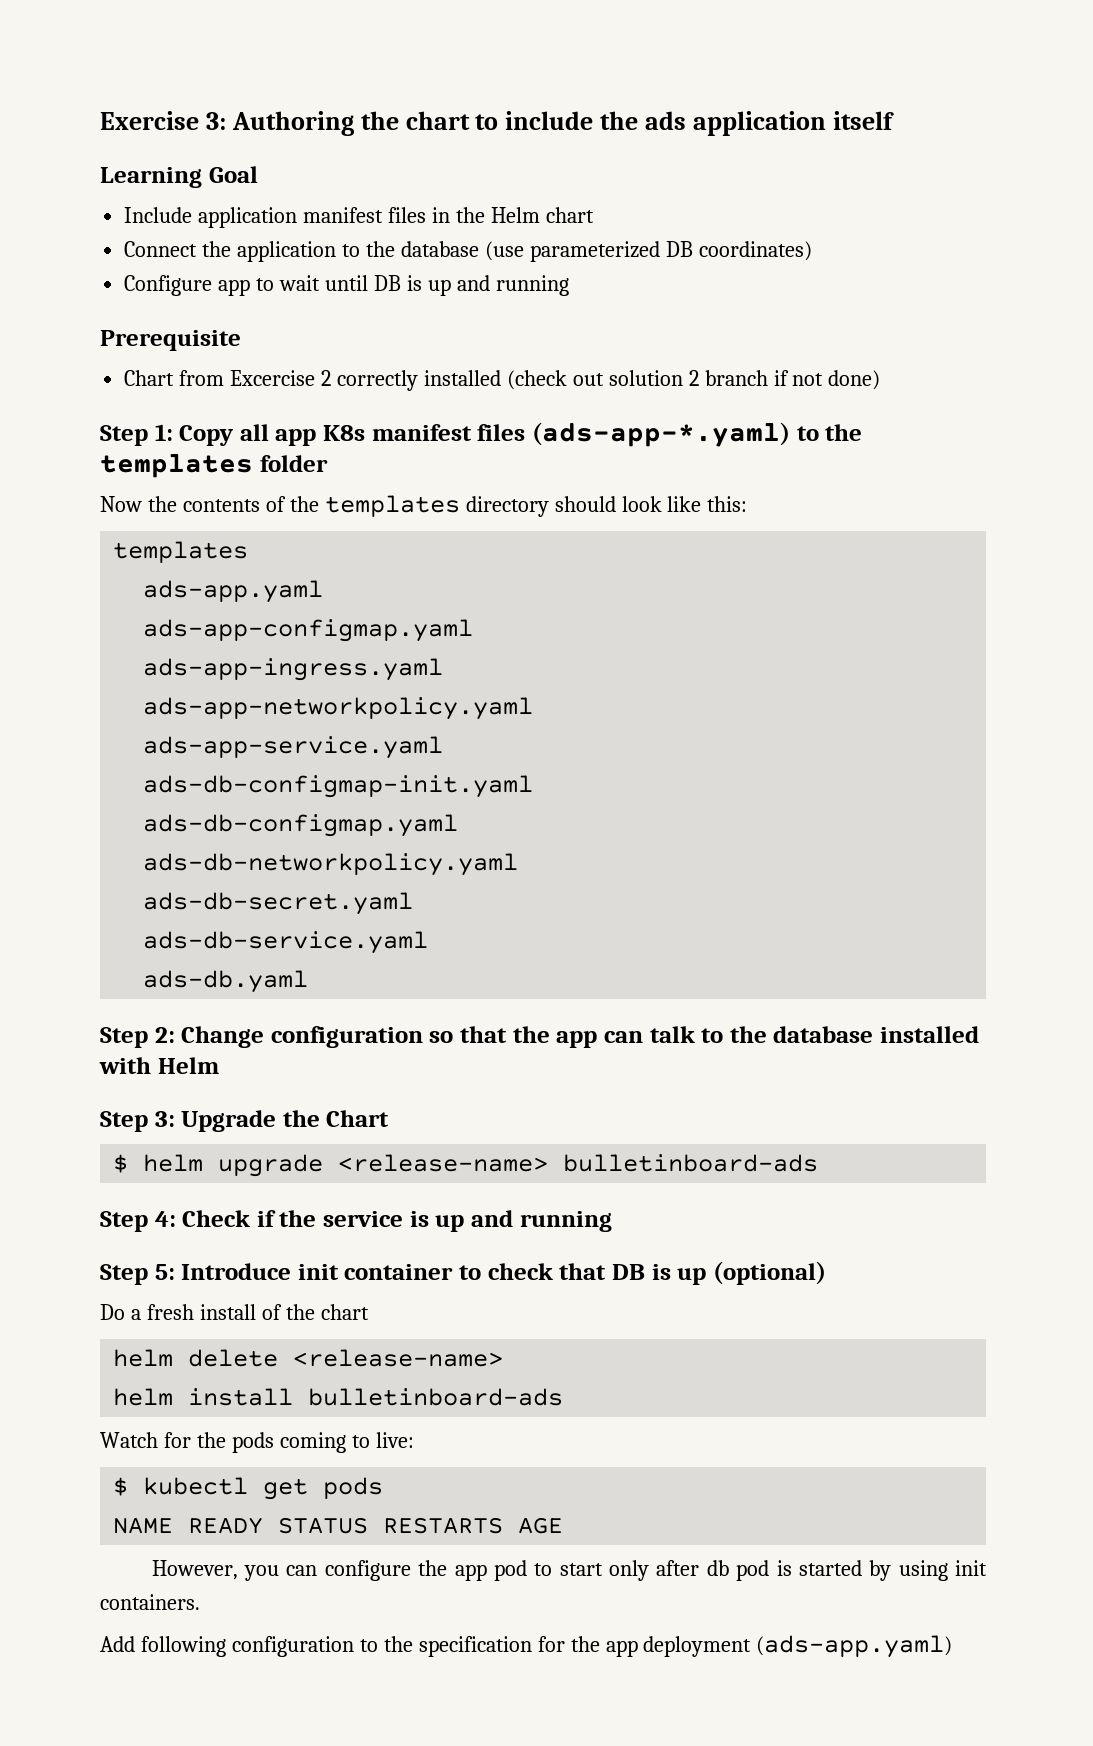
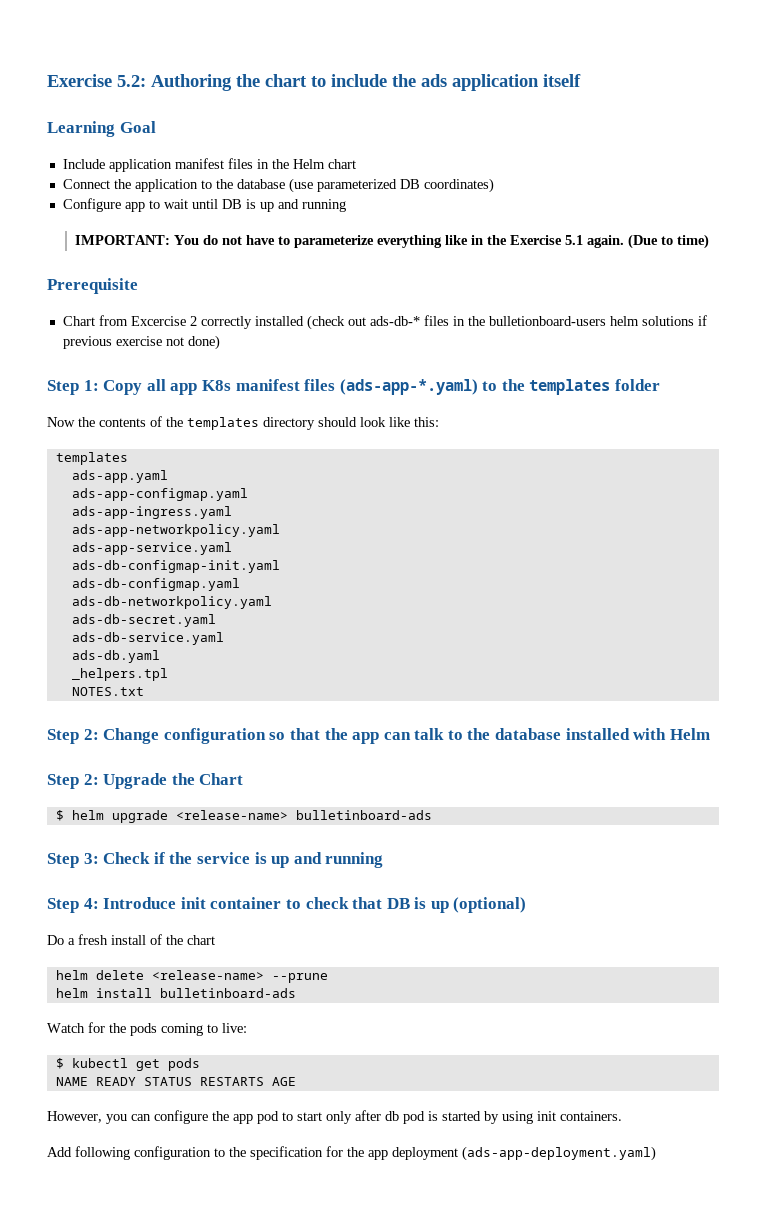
- Exercise 3: Authoring the chart to include the ads application itself
+ Exercise 5.2: Authoring the chart to include the ads application itself
+ IMPORTANT: You do not have to parameterize everything like in the Exercise 5.1 again. (Due to time)
- Chart from Excercise 2 correctly installed (check out solution 2 branch if not done)
+ Chart from Excercise 2 correctly installed (check out ads-db-* files in the bulletionboard-users helm solutions if previous exercise not done)
+ _helpers.tpl
+ NOTES.txt
- Step 3: Upgrade the Chart
+ Step 2: Upgrade the Chart
- Step 4: Check if the service is up and running
+ Step 3: Check if the service is up and running
- Step 5: Introduce init container to check that DB is up (optional)
+ Step 4: Introduce init container to check that DB is up (optional)
- helm delete <release-name>
+ helm delete <release-name> --prune
- Add following configuration to the specification for the app deployment (ads-app.yaml)
+ Add following configuration to the specification for the app deployment (ads-app-deployment.yaml)

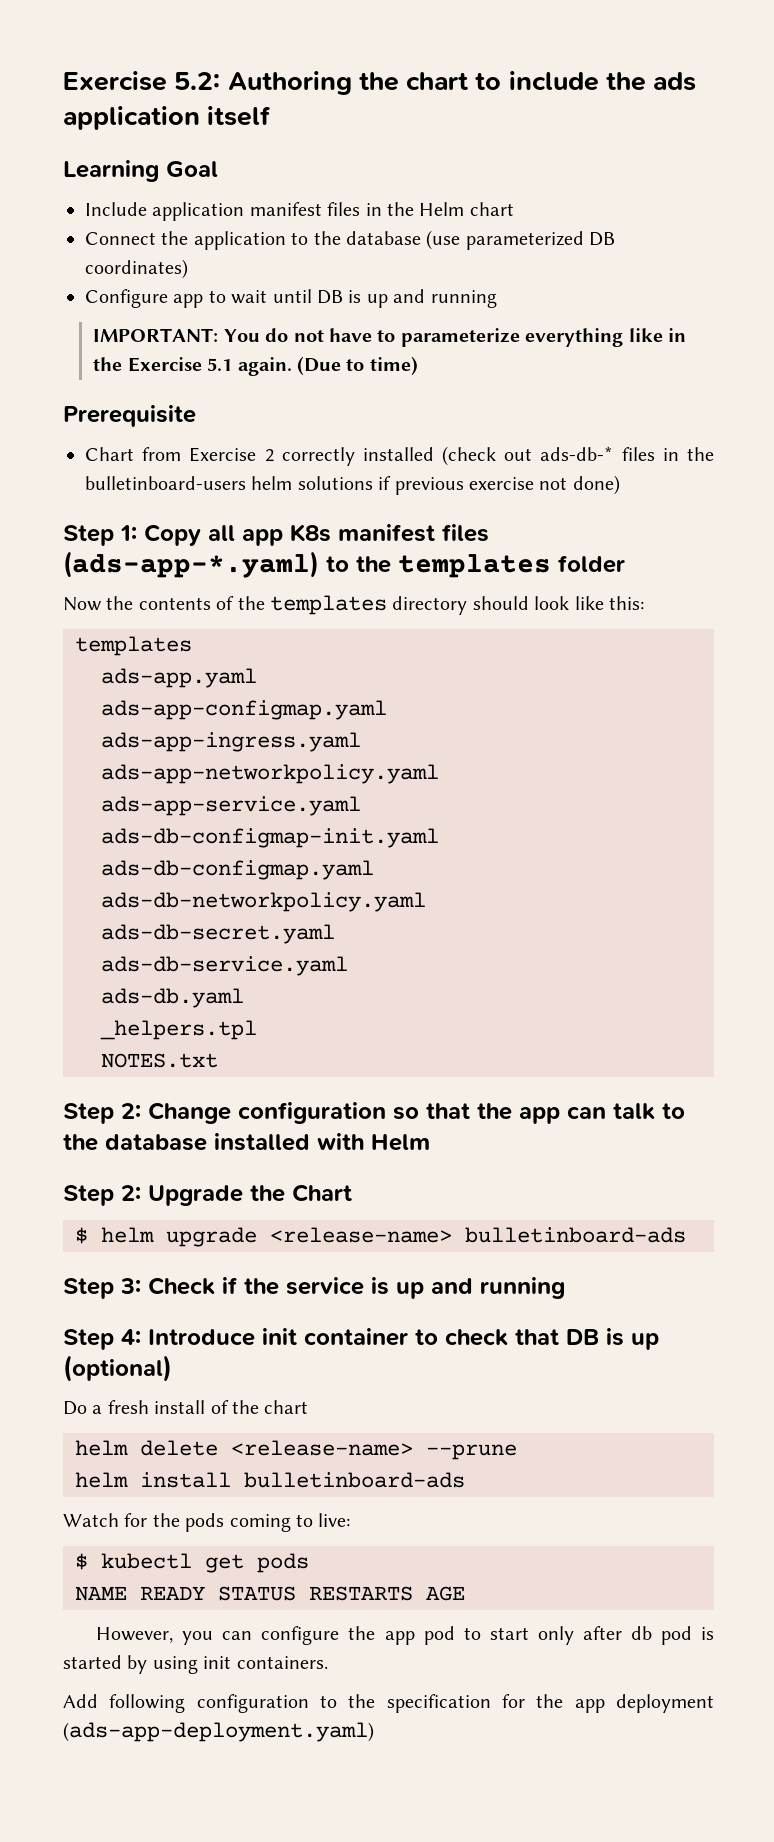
- Chart from Excercise 2 correctly installed (check out ads-db-* files in the bulletionboard-users helm solutions if previous exercise not done)
+ Chart from Exercise 2 correctly installed (check out ads-db-* files in the bulletinboard-users helm solutions if previous exercise not done)

